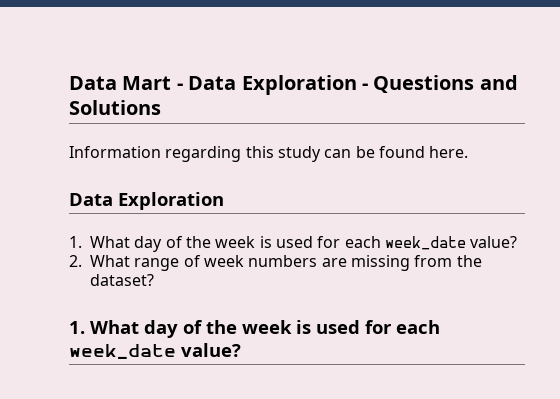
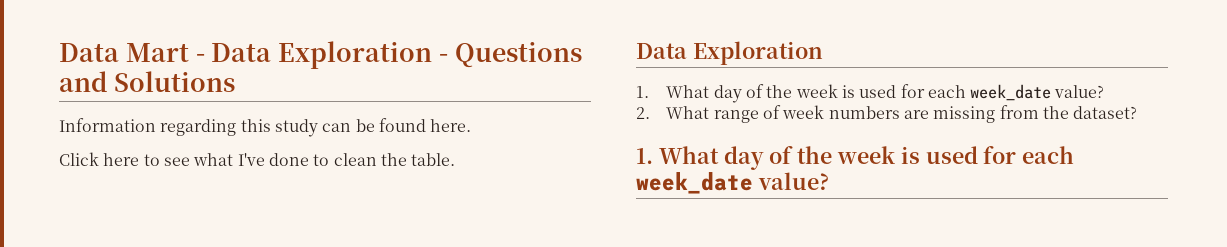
+ Click here to see what I've done to clean the table.

